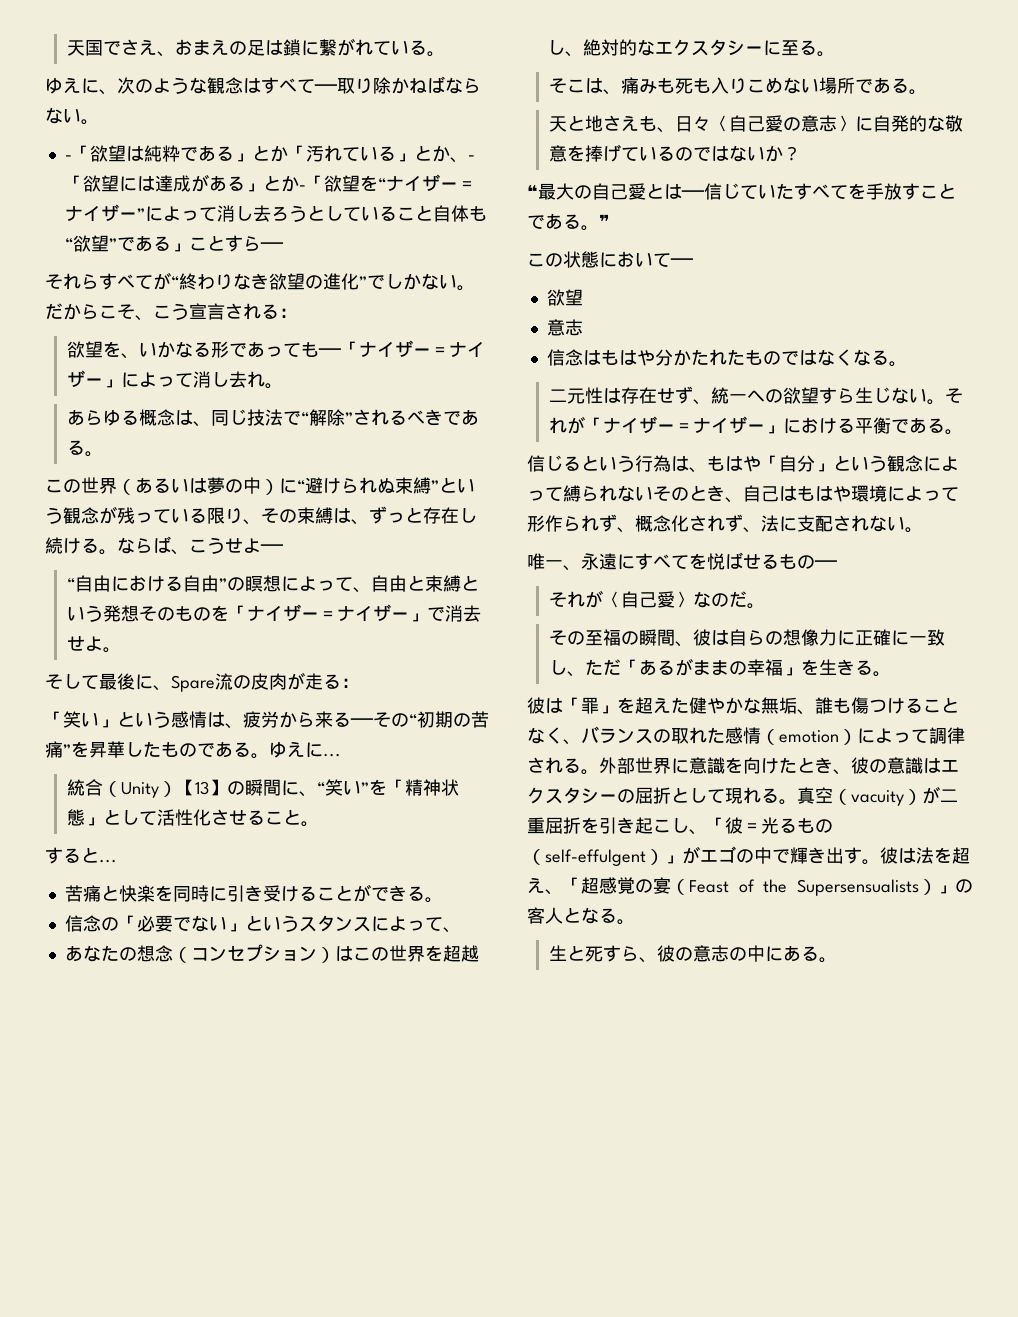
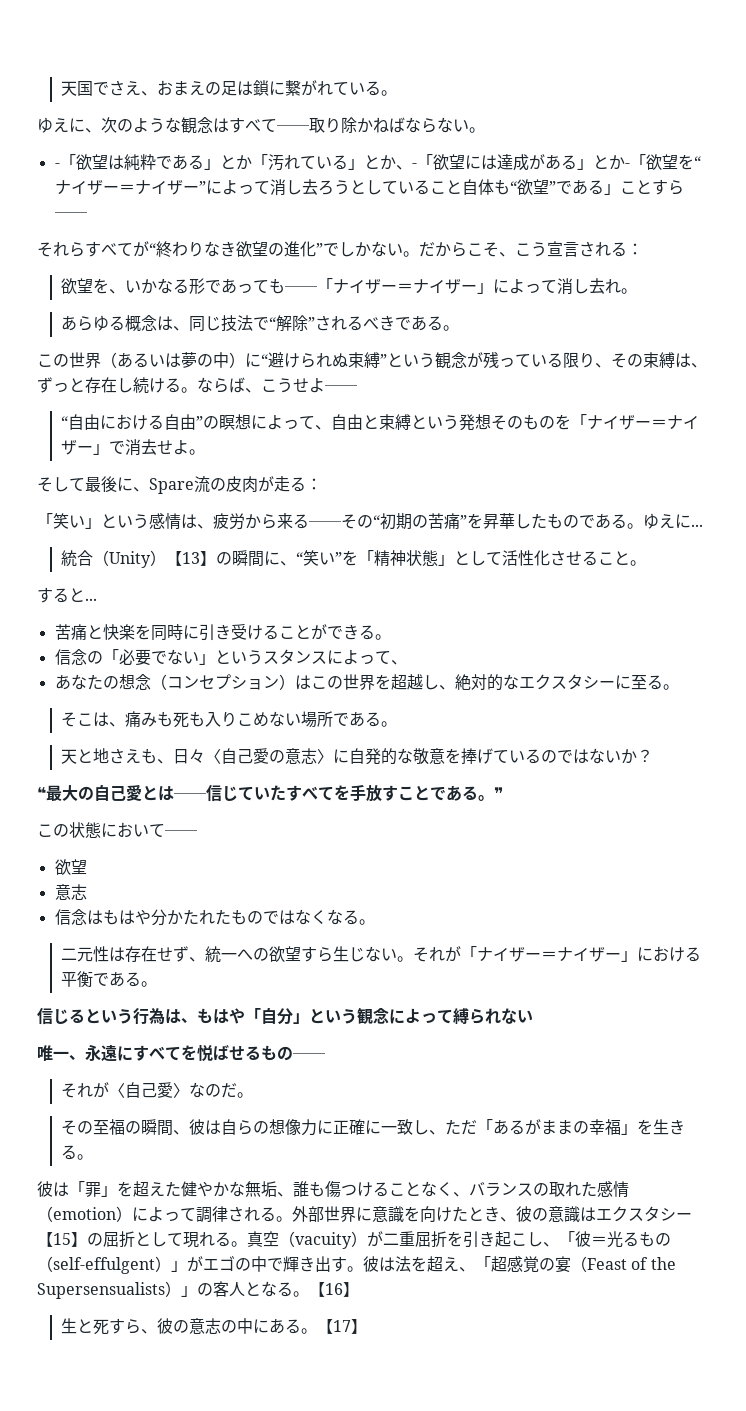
- 信じるという行為は、もはや「自分」という観念によって縛られないそのとき、自己はもはや環境によって形作られず、概念化されず、法に支配されない。
+ 信じるという行為は、もはや「自分」という観念によって縛られない
- 外部世界に意識を向けたとき、彼の意識はエクスタシーの屈折として現れる。
+ 外部世界に意識を向けたとき、彼の意識はエクスタシー【15】の屈折として現れる。
+ 【16】
+ 【17】

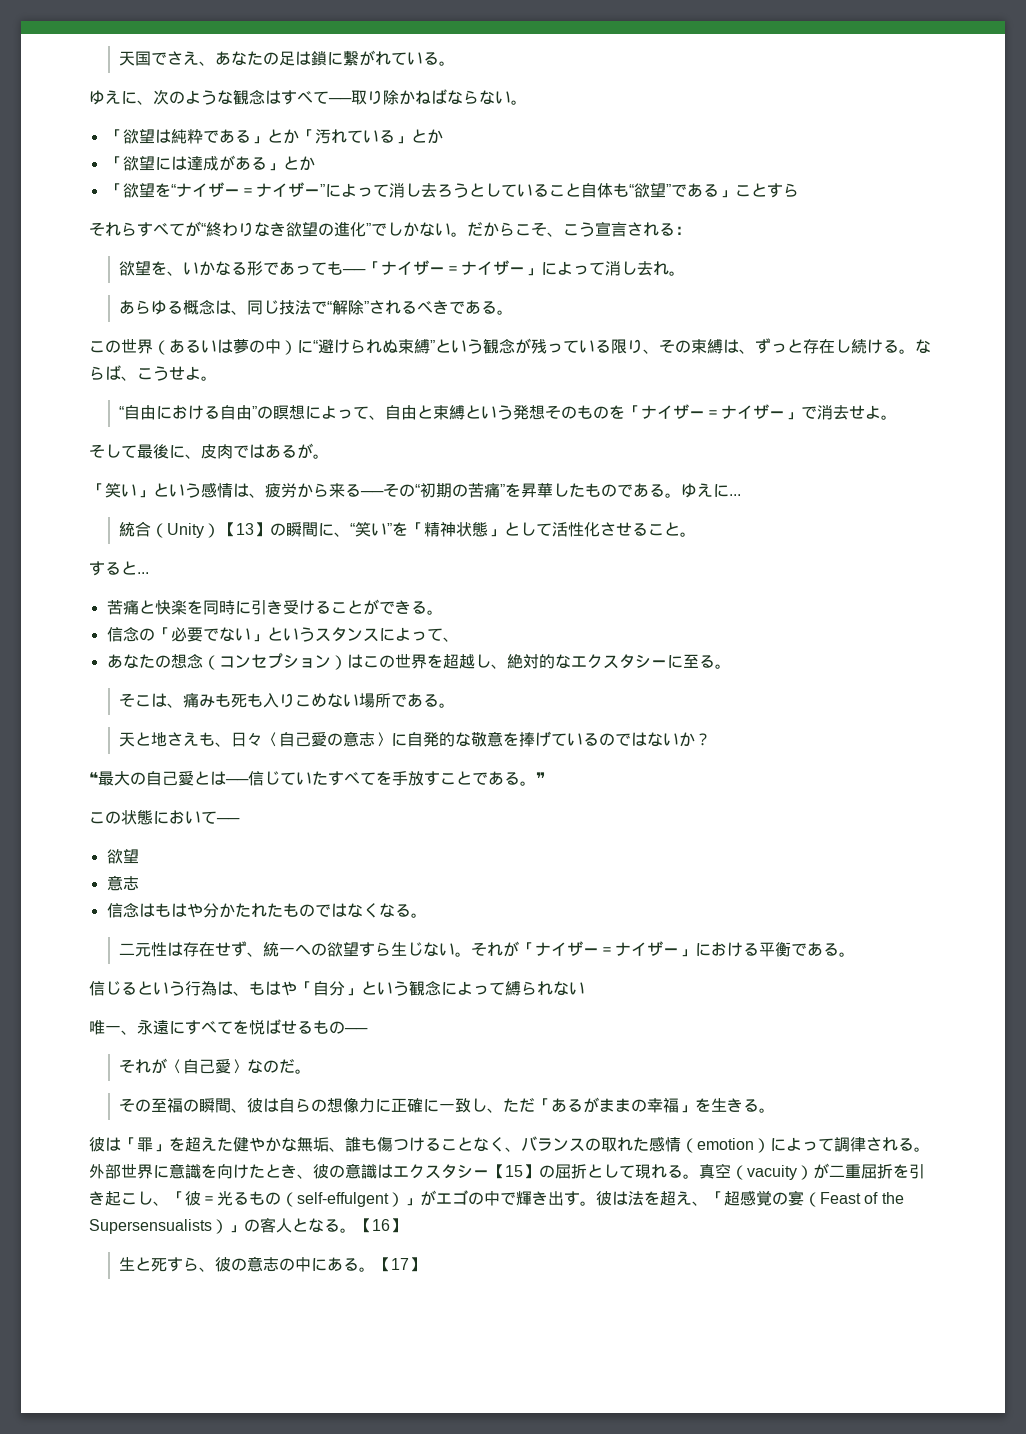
- 天国でさえ、おまえの足は鎖に繋がれている。
+ 天国でさえ、あなたの足は鎖に繋がれている。
- -「欲望は純粋である」とか「汚れている」とか、-「欲望には達成がある」とか-「欲望を“ナイザー＝ナイザー”によって消し去ろうとしていること自体も“欲望”である」ことすら──
+ 「欲望は純粋である」とか「汚れている」とか
+ 「欲望には達成がある」とか
+ 「欲望を“ナイザー＝ナイザー”によって消し去ろうとしていること自体も“欲望”である」ことすら
- ならば、こうせよ──
+ ならば、こうせよ。
- そして最後に、Spare流の皮肉が走る：
+ そして最後に、皮肉ではあるが。

